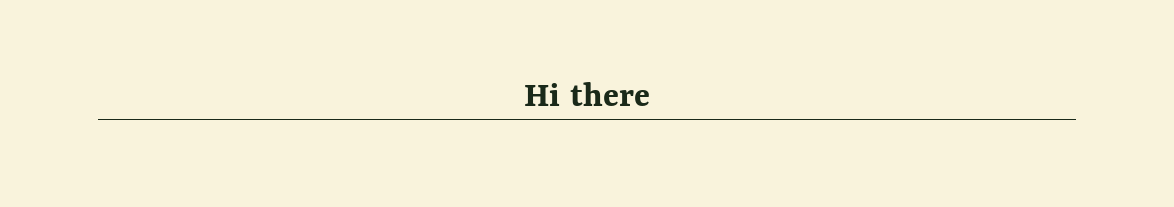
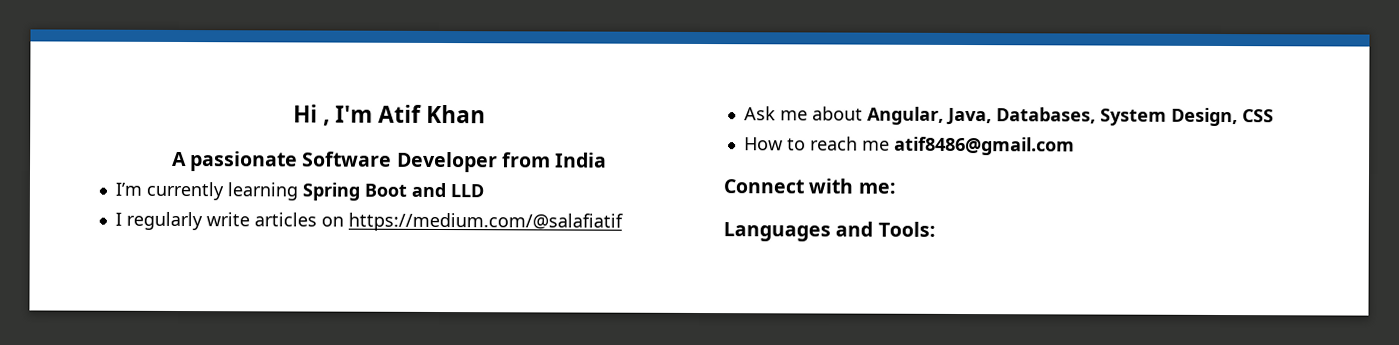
- Hi there
+ Hi , I'm Atif Khan
+ A passionate Software Developer from India
+ I’m currently learning Spring Boot and LLD
+ I regularly write articles on https://medium.com/@salafiatif
+ Ask me about Angular, Java, Databases, System Design, CSS
+ How to reach me atif8486@gmail.com
+ Connect with me:
+ Languages and Tools:

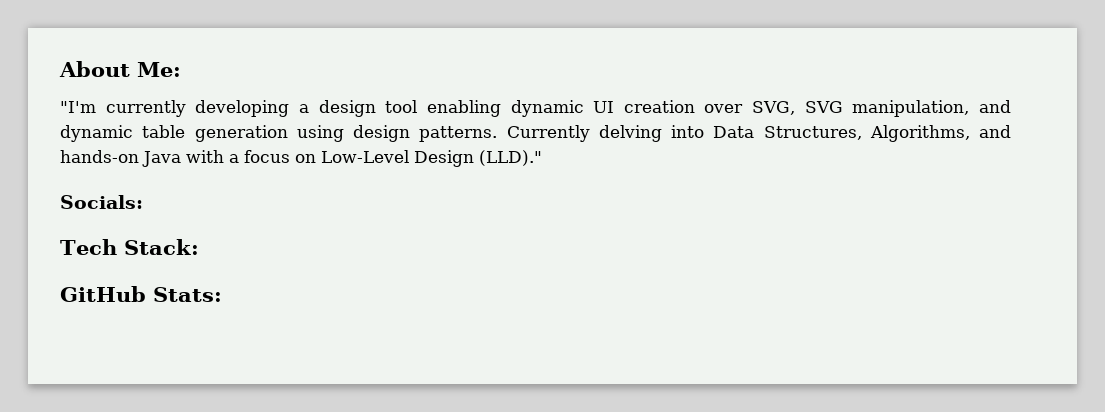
- Hi , I'm Atif Khan
- A passionate Software Developer from India
- I’m currently learning Spring Boot and LLD
- I regularly write articles on https://medium.com/@salafiatif
- Ask me about Angular, Java, Databases, System Design, CSS
- How to reach me atif8486@gmail.com
- Connect with me:
- Languages and Tools:
+ About Me:
+ "I'm currently developing a design tool enabling dynamic UI creation over SVG, SVG manipulation, and dynamic table generation using design patterns. Currently delving into Data Structures, Algorithms, and hands-on Java with a focus on Low-Level Design (LLD)."
+ Socials:
+ Tech Stack:
+ GitHub Stats:

